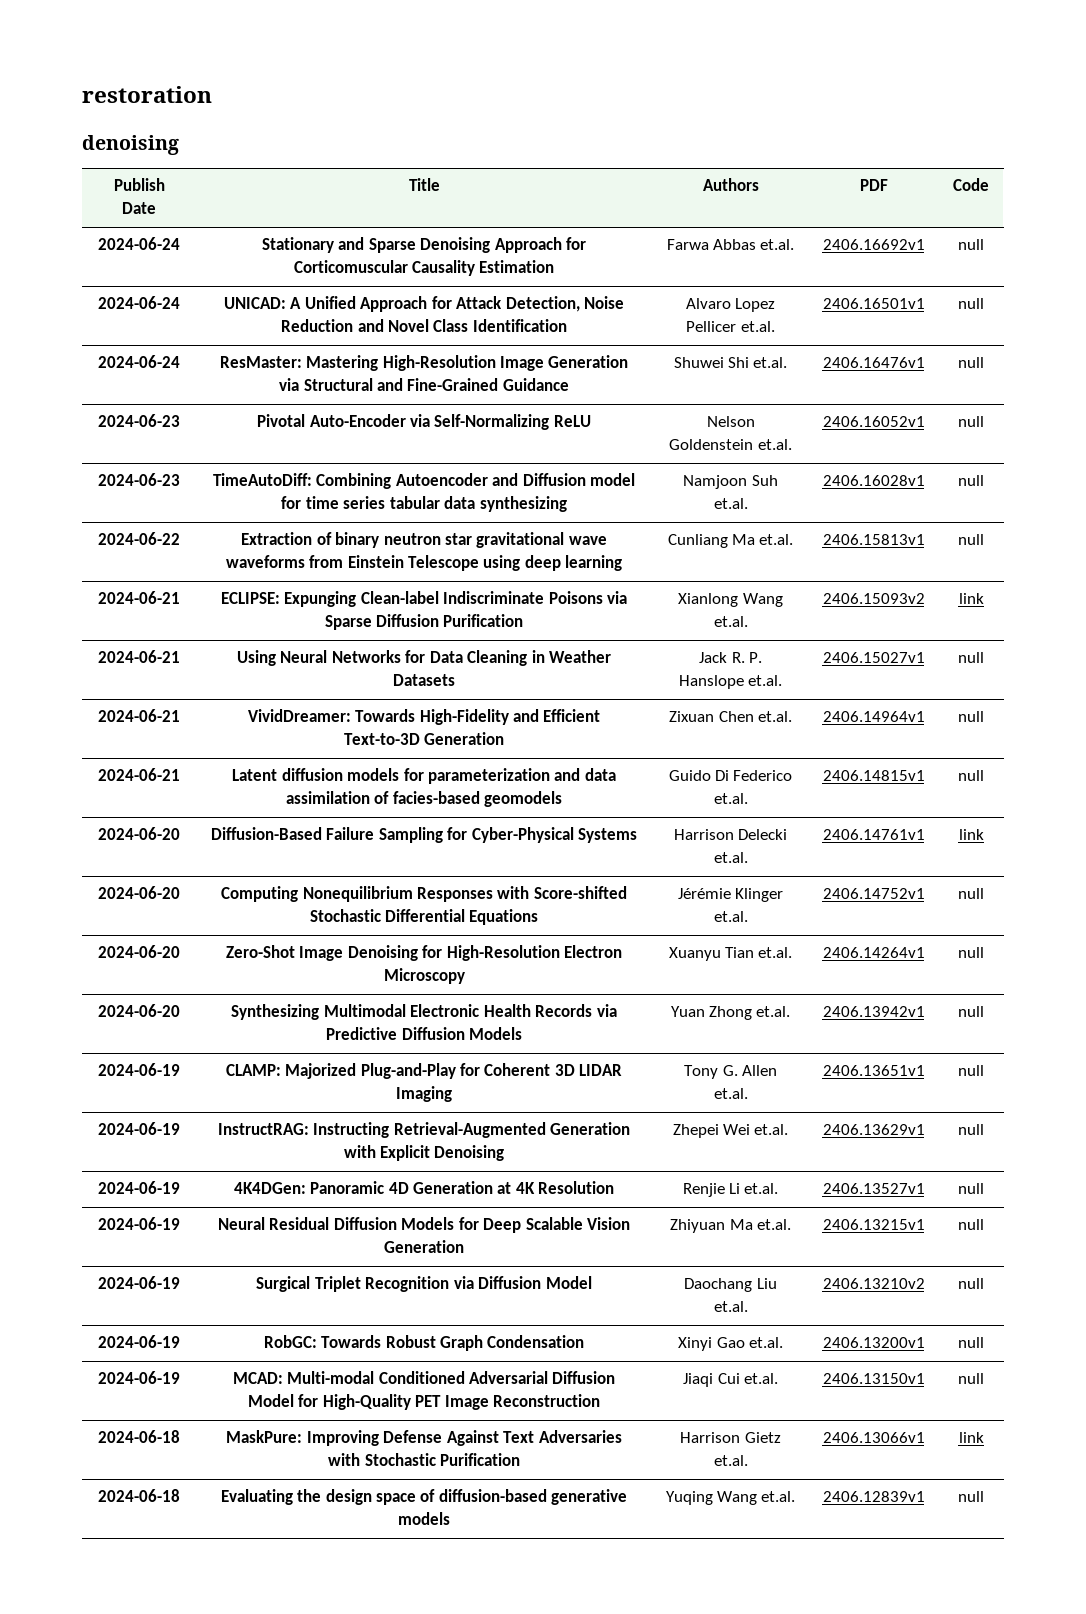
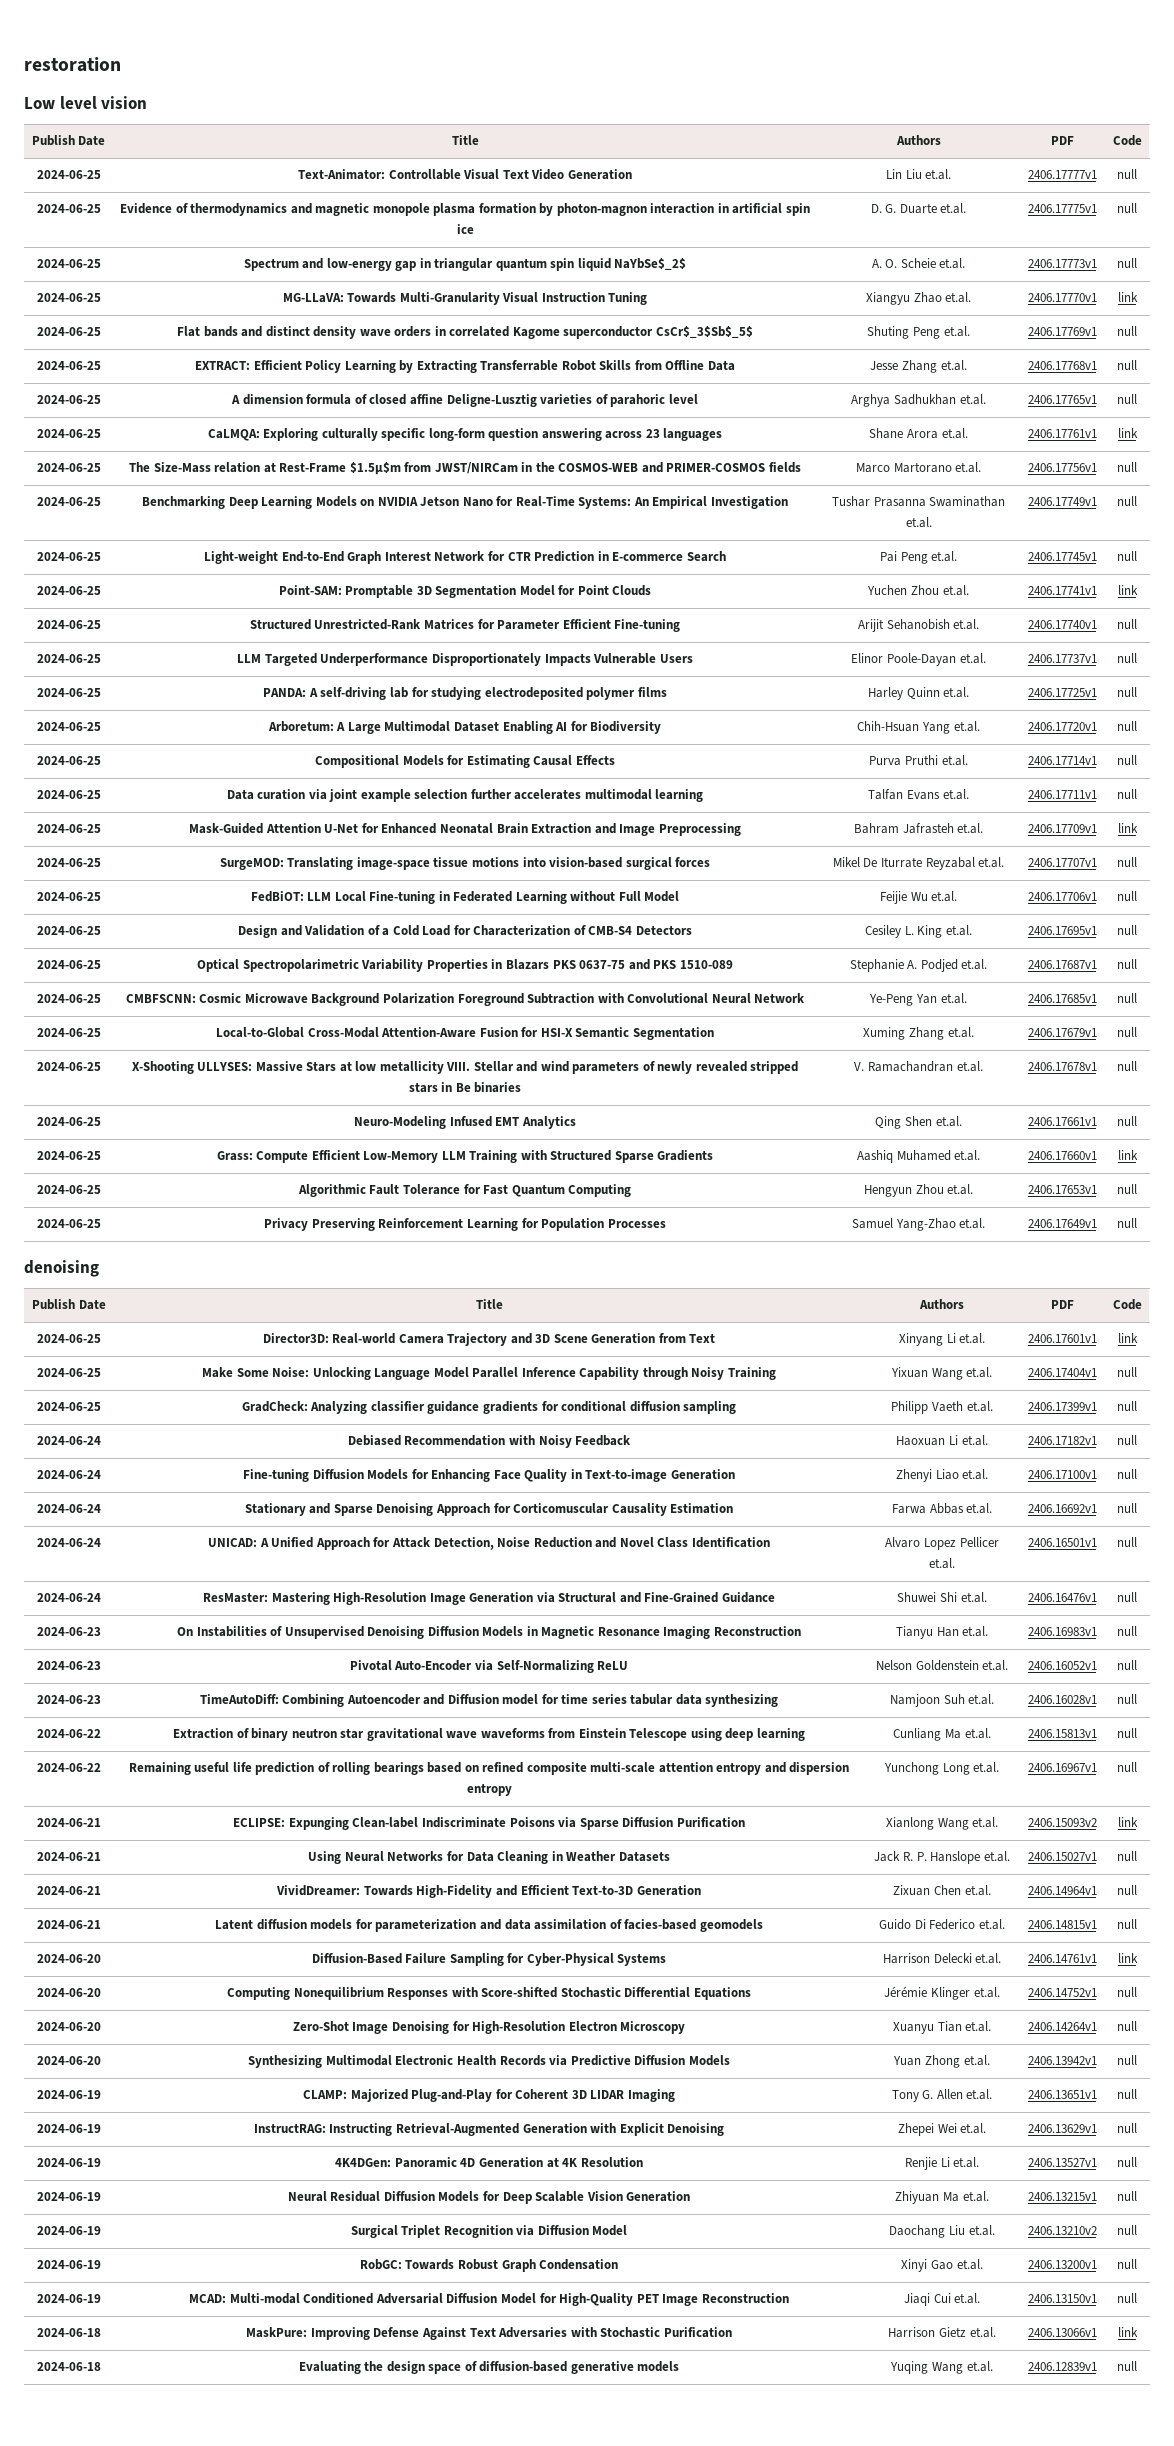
+ Low level vision
+ Publish Date | Title | Authors | PDF | Code
+ 2024-06-25 | Text-Animator: Controllable Visual Text Video Generation | Lin Liu et.al. | 2406.17777v1 | null
+ 2024-06-25 | Evidence of thermodynamics and magnetic monopole plasma formation by photon-magnon interaction in artificial spin ice | D. G. Duarte et.al. | 2406.17775v1 | null
+ 2024-06-25 | Spectrum and low-energy gap in triangular quantum spin liquid NaYbSe$_2$ | A. O. Scheie et.al. | 2406.17773v1 | null
+ 2024-06-25 | MG-LLaVA: Towards Multi-Granularity Visual Instruction Tuning | Xiangyu Zhao et.al. | 2406.17770v1 | link
+ 2024-06-25 | Flat bands and distinct density wave orders in correlated Kagome superconductor CsCr$_3$Sb$_5$ | Shuting Peng et.al. | 2406.17769v1 | null
+ 2024-06-25 | EXTRACT: Efficient Policy Learning by Extracting Transferrable Robot Skills from Offline Data | Jesse Zhang et.al. | 2406.17768v1 | null
+ 2024-06-25 | A dimension formula of closed affine Deligne-Lusztig varieties of parahoric level | Arghya Sadhukhan et.al. | 2406.17765v1 | null
+ 2024-06-25 | CaLMQA: Exploring culturally specific long-form question answering across 23 languages | Shane Arora et.al. | 2406.17761v1 | link
+ 2024-06-25 | The Size-Mass relation at Rest-Frame $1.5μ$m from JWST/NIRCam in the COSMOS-WEB and PRIMER-COSMOS fields | Marco Martorano et.al. | 2406.17756v1 | null
+ 2024-06-25 | Benchmarking Deep Learning Models on NVIDIA Jetson Nano for Real-Time Systems: An Empirical Investigation | Tushar Prasanna Swaminathan et.al. | 2406.17749v1 | null
+ 2024-06-25 | Light-weight End-to-End Graph Interest Network for CTR Prediction in E-commerce Search | Pai Peng et.al. | 2406.17745v1 | null
+ 2024-06-25 | Point-SAM: Promptable 3D Segmentation Model for Point Clouds | Yuchen Zhou et.al. | 2406.17741v1 | link
+ 2024-06-25 | Structured Unrestricted-Rank Matrices for Parameter Efficient Fine-tuning | Arijit Sehanobish et.al. | 2406.17740v1 | null
+ 2024-06-25 | LLM Targeted Underperformance Disproportionately Impacts Vulnerable Users | Elinor Poole-Dayan et.al. | 2406.17737v1 | null
+ 2024-06-25 | PANDA: A self-driving lab for studying electrodeposited polymer films | Harley Quinn et.al. | 2406.17725v1 | null
+ 2024-06-25 | Arboretum: A Large Multimodal Dataset Enabling AI for Biodiversity | Chih-Hsuan Yang et.al. | 2406.17720v1 | null
+ 2024-06-25 | Compositional Models for Estimating Causal Effects | Purva Pruthi et.al. | 2406.17714v1 | null
+ 2024-06-25 | Data curation via joint example selection further accelerates multimodal learning | Talfan Evans et.al. | 2406.17711v1 | null
+ 2024-06-25 | Mask-Guided Attention U-Net for Enhanced Neonatal Brain Extraction and Image Preprocessing | Bahram Jafrasteh et.al. | 2406.17709v1 | link
+ 2024-06-25 | SurgeMOD: Translating image-space tissue motions into vision-based surgical forces | Mikel De Iturrate Reyzabal et.al. | 2406.17707v1 | null
+ 2024-06-25 | FedBiOT: LLM Local Fine-tuning in Federated Learning without Full Model | Feijie Wu et.al. | 2406.17706v1 | null
+ 2024-06-25 | Design and Validation of a Cold Load for Characterization of CMB-S4 Detectors | Cesiley L. King et.al. | 2406.17695v1 | null
+ 2024-06-25 | Optical Spectropolarimetric Variability Properties in Blazars PKS 0637-75 and PKS 1510-089 | Stephanie A. Podjed et.al. | 2406.17687v1 | null
+ 2024-06-25 | CMBFSCNN: Cosmic Microwave Background Polarization Foreground Subtraction with Convolutional Neural Network | Ye-Peng Yan et.al. | 2406.17685v1 | null
+ 2024-06-25 | Local-to-Global Cross-Modal Attention-Aware Fusion for HSI-X Semantic Segmentation | Xuming Zhang et.al. | 2406.17679v1 | null
+ 2024-06-25 | X-Shooting ULLYSES: Massive Stars at low metallicity VIII. Stellar and wind parameters of newly revealed stripped stars in Be binaries | V. Ramachandran et.al. | 2406.17678v1 | null
+ 2024-06-25 | Neuro-Modeling Infused EMT Analytics | Qing Shen et.al. | 2406.17661v1 | null
+ 2024-06-25 | Grass: Compute Efficient Low-Memory LLM Training with Structured Sparse Gradients | Aashiq Muhamed et.al. | 2406.17660v1 | link
+ 2024-06-25 | Algorithmic Fault Tolerance for Fast Quantum Computing | Hengyun Zhou et.al. | 2406.17653v1 | null
+ 2024-06-25 | Privacy Preserving Reinforcement Learning for Population Processes | Samuel Yang-Zhao et.al. | 2406.17649v1 | null
+ 2024-06-25 | Director3D: Real-world Camera Trajectory and 3D Scene Generation from Text | Xinyang Li et.al. | 2406.17601v1 | link
+ 2024-06-25 | Make Some Noise: Unlocking Language Model Parallel Inference Capability through Noisy Training | Yixuan Wang et.al. | 2406.17404v1 | null
+ 2024-06-25 | GradCheck: Analyzing classifier guidance gradients for conditional diffusion sampling | Philipp Vaeth et.al. | 2406.17399v1 | null
+ 2024-06-24 | Debiased Recommendation with Noisy Feedback | Haoxuan Li et.al. | 2406.17182v1 | null
+ 2024-06-24 | Fine-tuning Diffusion Models for Enhancing Face Quality in Text-to-image Generation | Zhenyi Liao et.al. | 2406.17100v1 | null
+ 2024-06-23 | On Instabilities of Unsupervised Denoising Diffusion Models in Magnetic Resonance Imaging Reconstruction | Tianyu Han et.al. | 2406.16983v1 | null
+ 2024-06-22 | Remaining useful life prediction of rolling bearings based on refined composite multi-scale attention entropy and dispersion entropy | Yunchong Long et.al. | 2406.16967v1 | null

